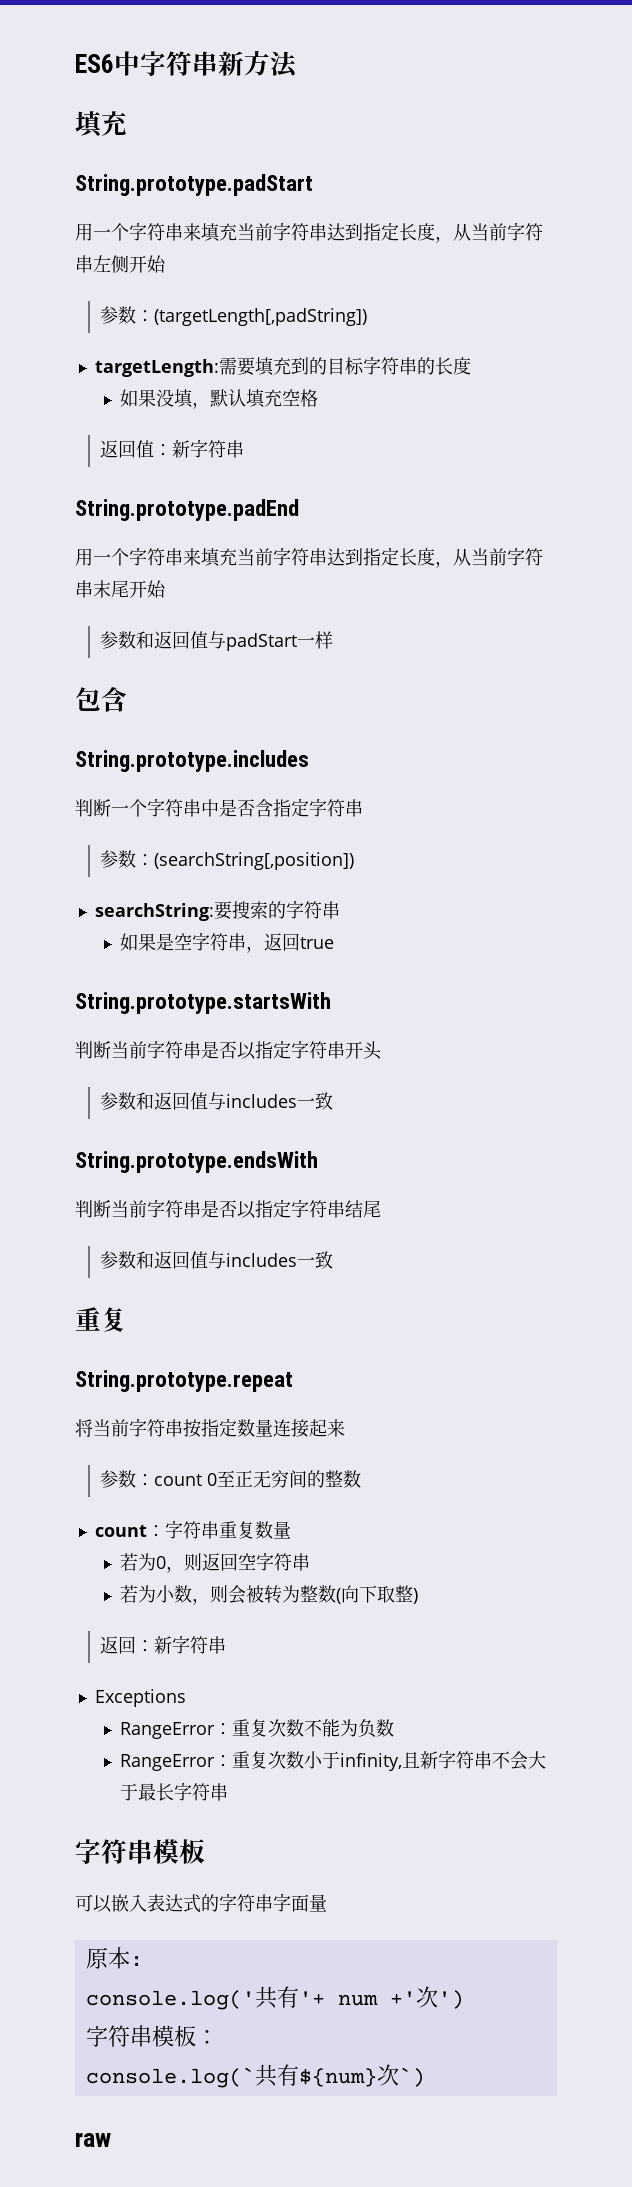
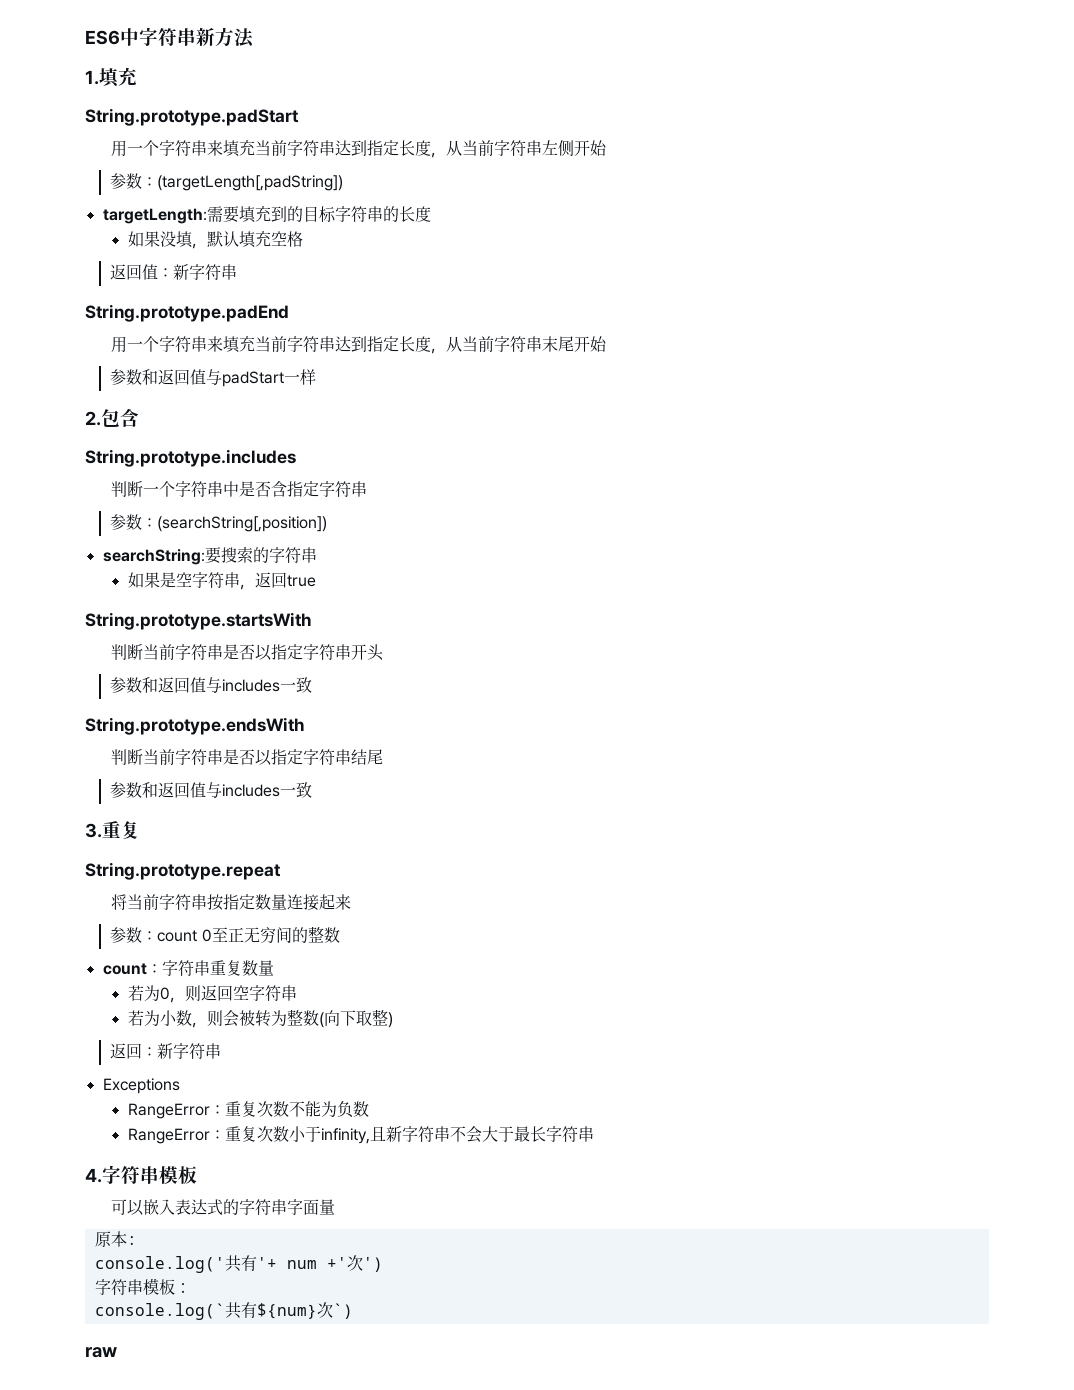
  ES6中字符串新方法
- 填充
+ 1.填充
- 包含
+ 2.包含
  判断当前字符串是否以指定字符串结尾
  参数和返回值与includes一致
- 重复
+ 3.重复
  RangeError：重复次数小于infinity,且新字符串不会大于最长字符串
- 字符串模板
+ 4.字符串模板

